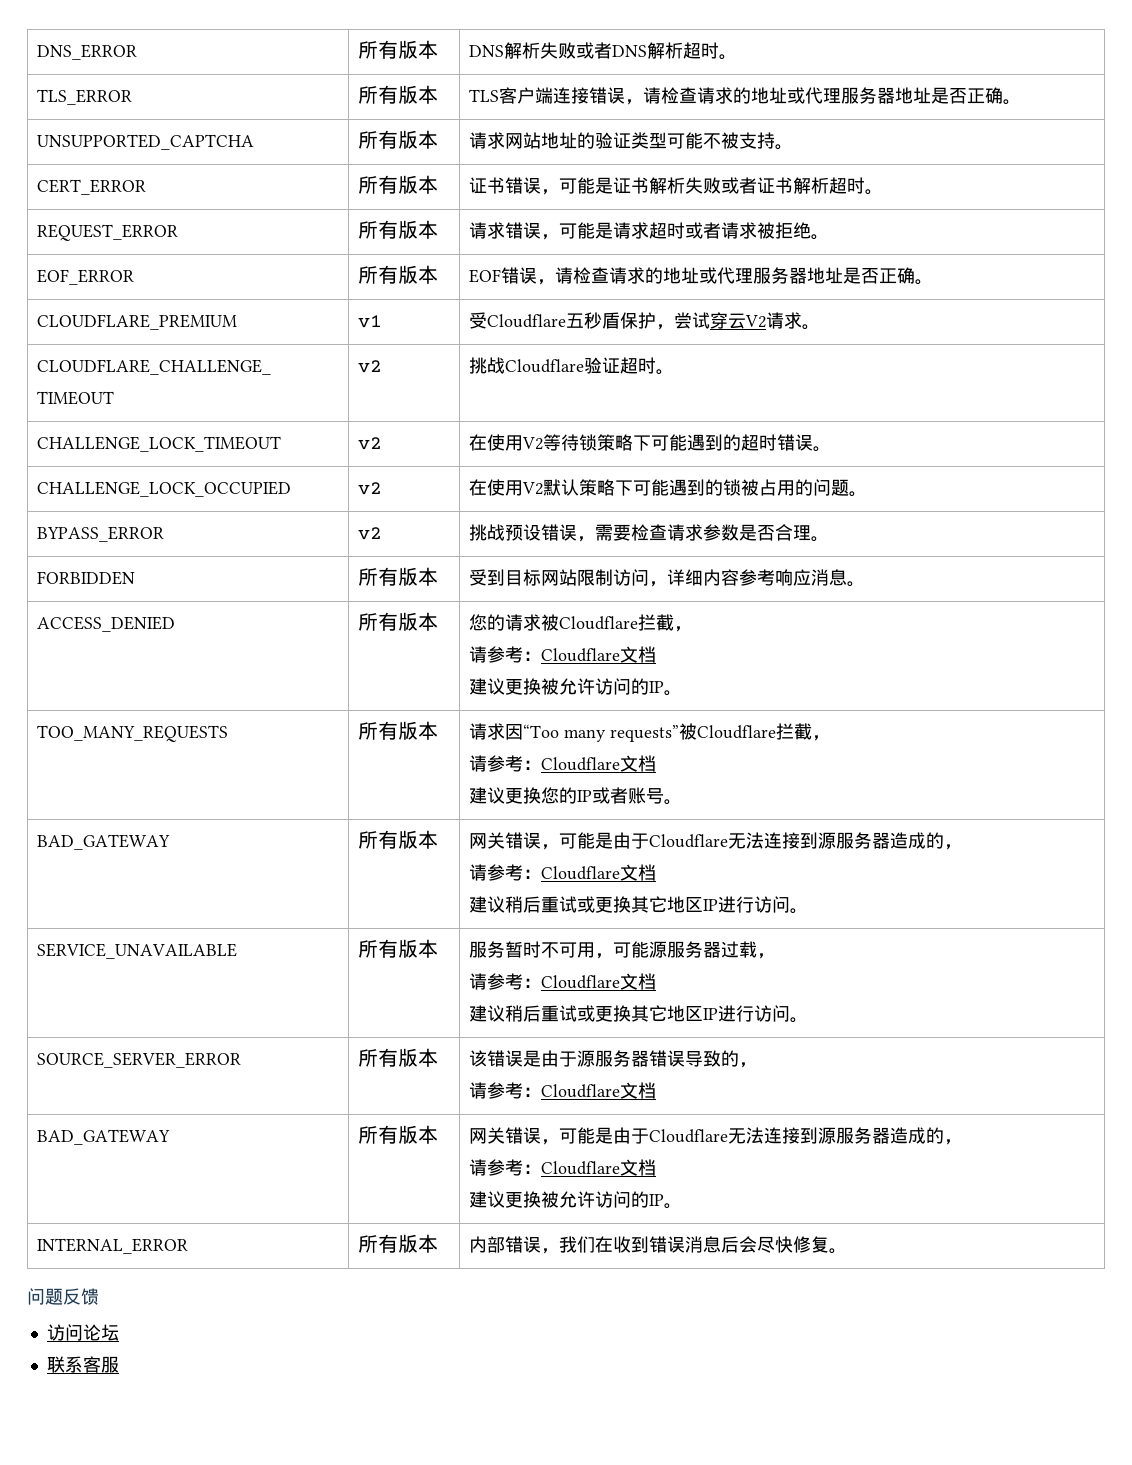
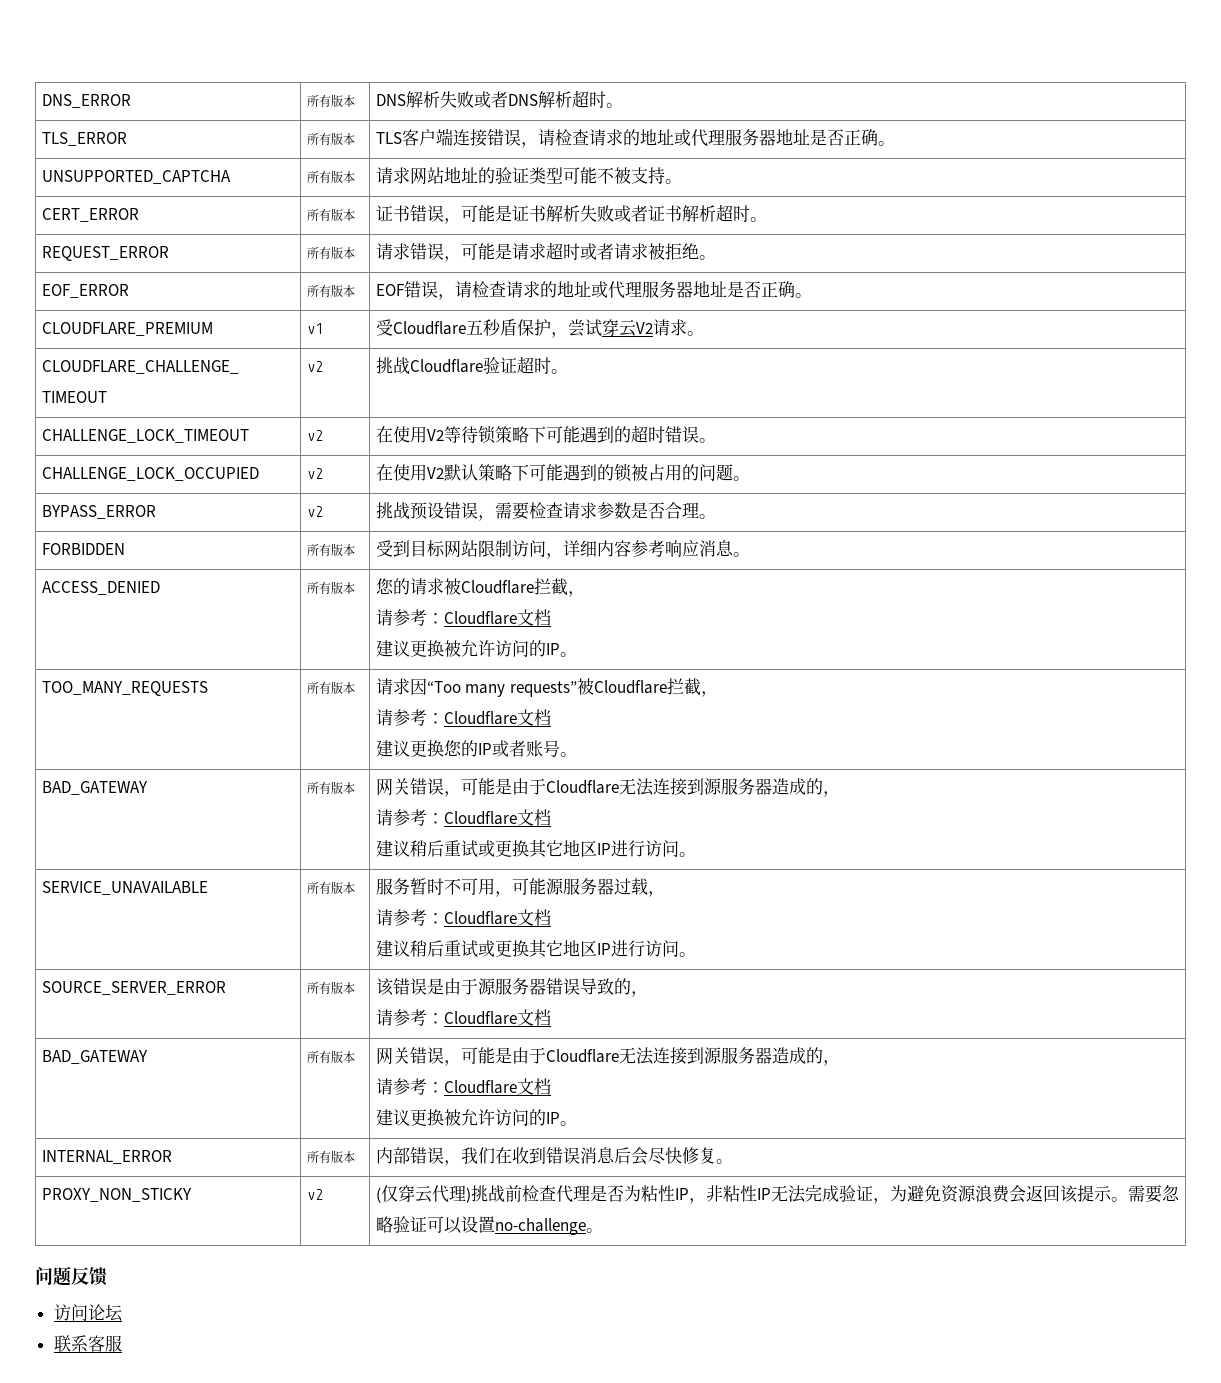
+ PROXY_NON_STICKY | v2 | (仅穿云代理)挑战前检查代理是否为粘性IP，非粘性IP无法完成验证，为避免资源浪费会返回该提示。需要忽略验证可以设置no-challenge。

